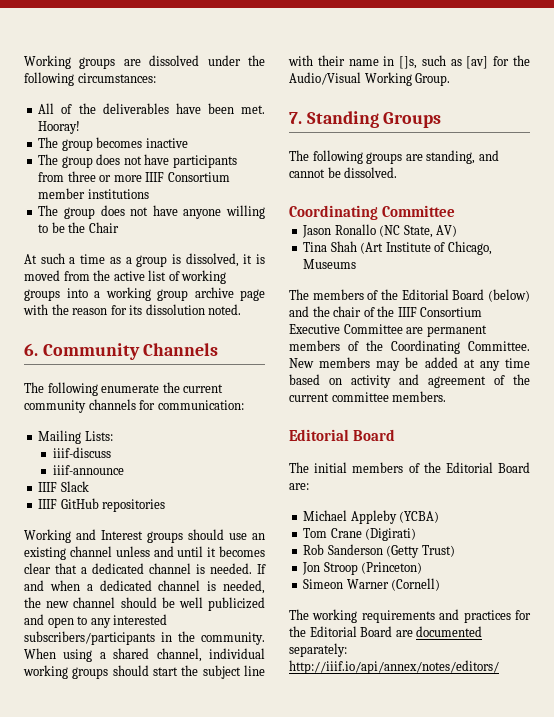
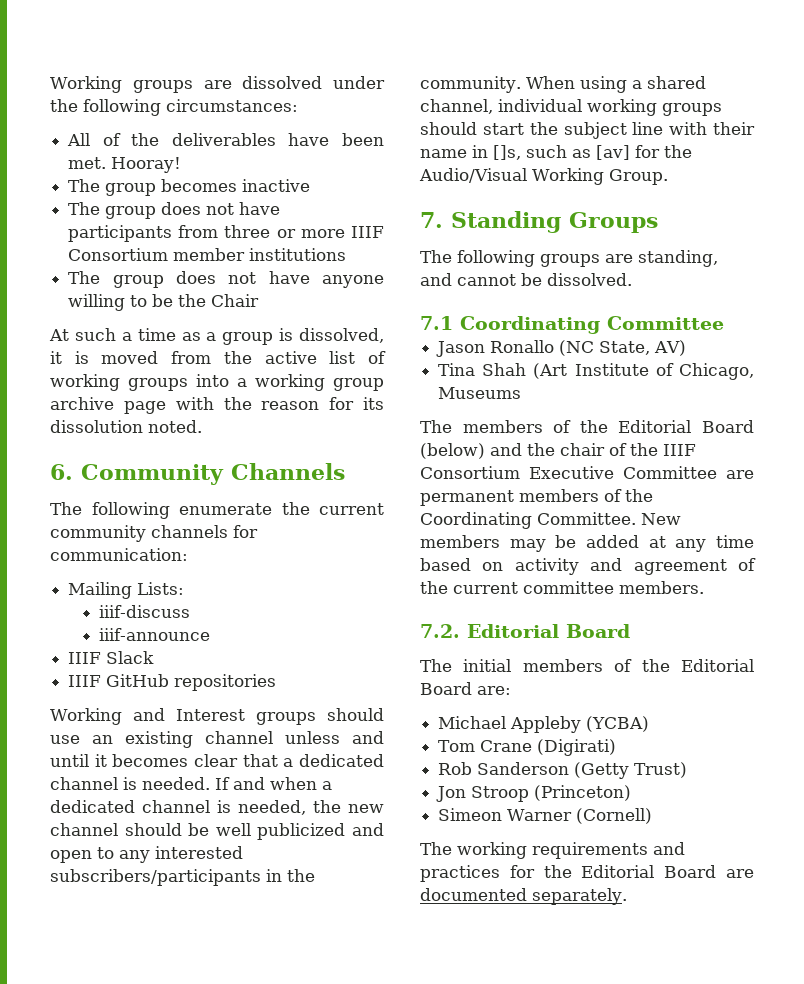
- Coordinating Committee
+ 7.1 Coordinating Committee
  New members may be added at any time based on activity and agreement of the current committee members.
- Editorial Board
+ 7.2. Editorial Board
- The working requirements and practices for the Editorial Board are documented separately: http://iiif.io/api/annex/notes/editors/
+ The working requirements and practices for the Editorial Board are documented separately.

